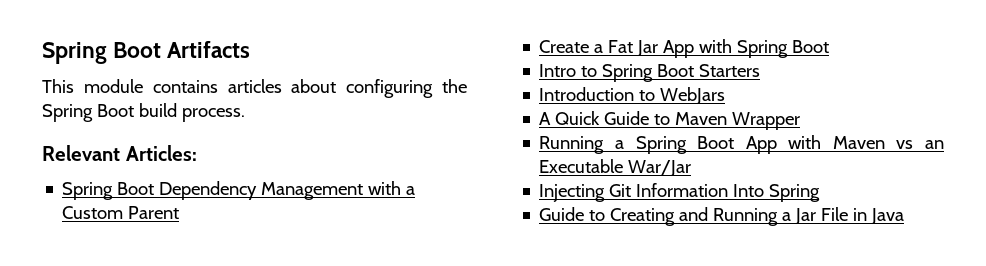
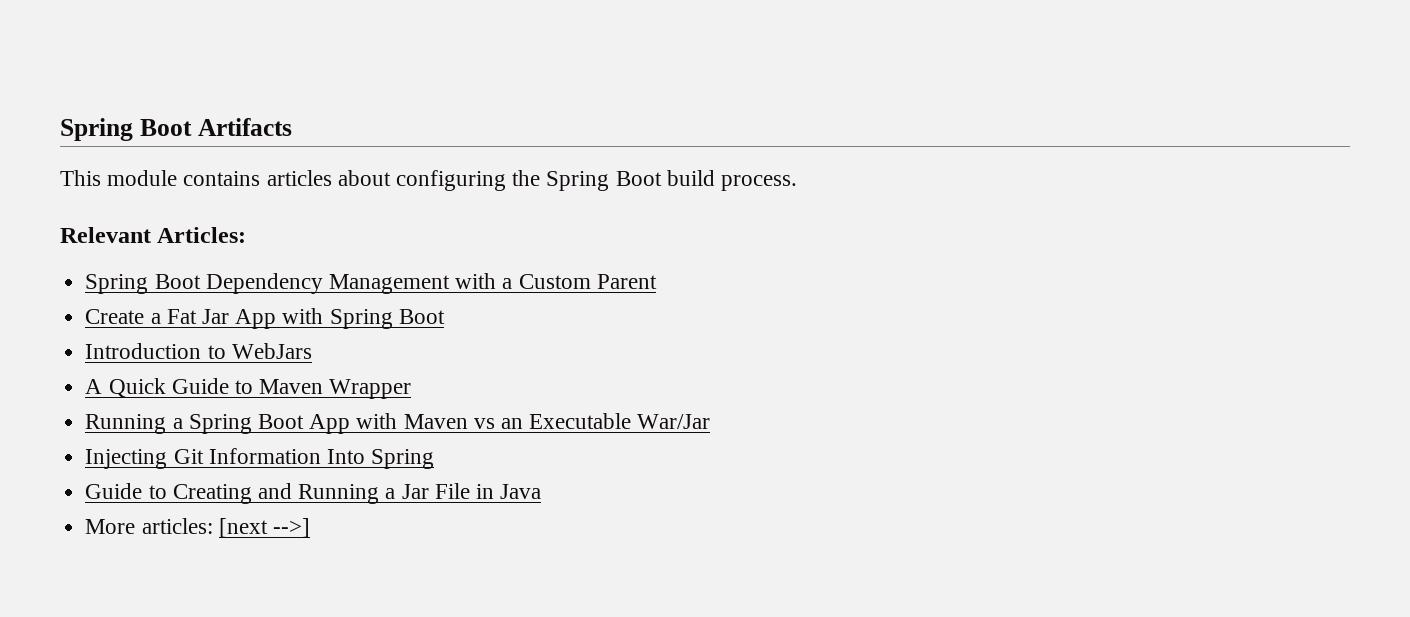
- Intro to Spring Boot Starters
+ More articles: [next -->]

